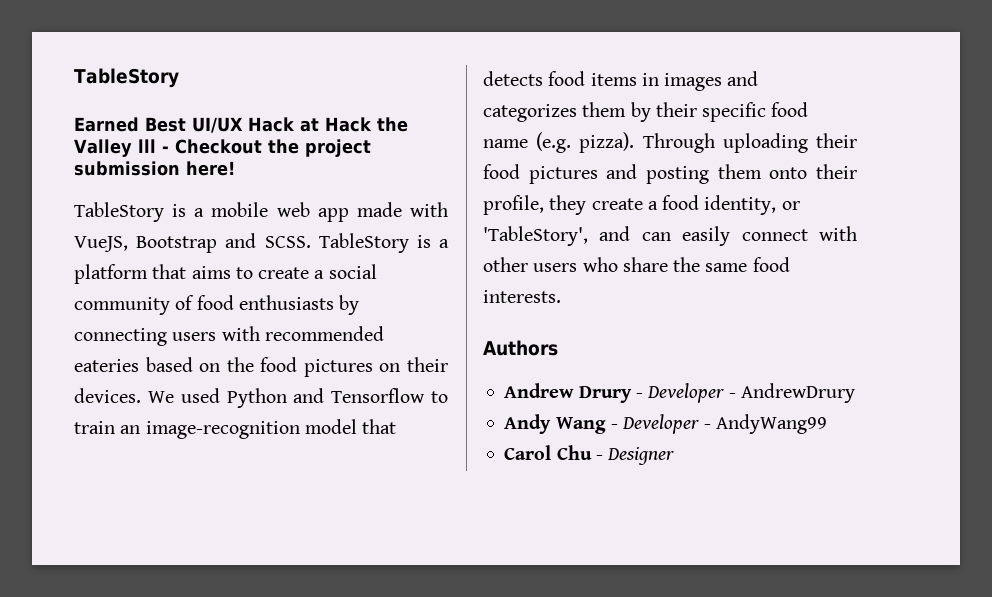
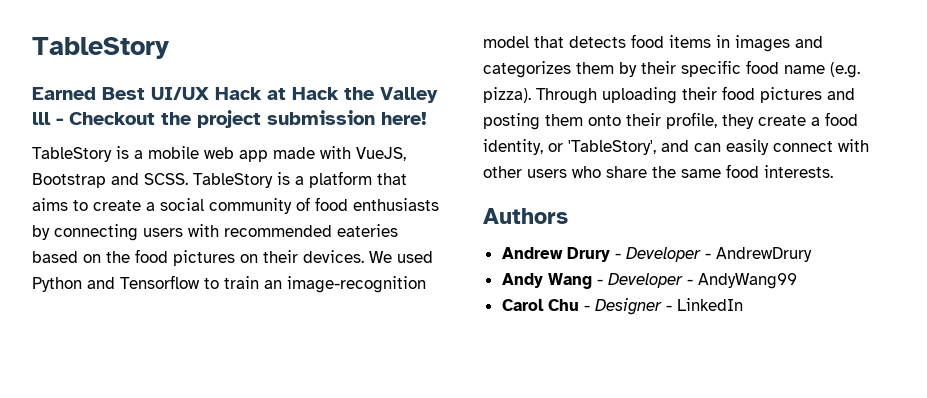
- Carol Chu - Designer
+ Carol Chu - Designer - LinkedIn

